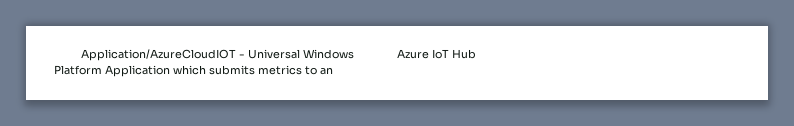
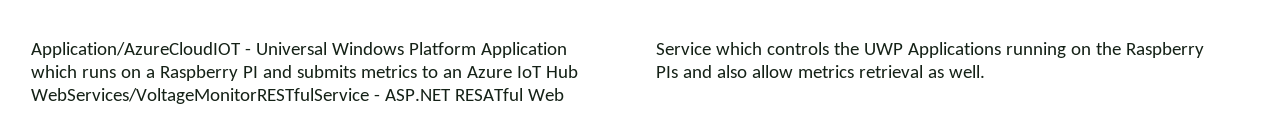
- Application/AzureCloudIOT - Universal Windows Platform Application which submits metrics to an Azure IoT Hub
+ Application/AzureCloudIOT - Universal Windows Platform Application which runs on a Raspberry PI and submits metrics to an Azure IoT Hub WebServices/VoltageMonitorRESTfulService - ASP.NET RESATful Web Service which controls the UWP Applications running on the Raspberry PIs and also allow metrics retrieval as well.

